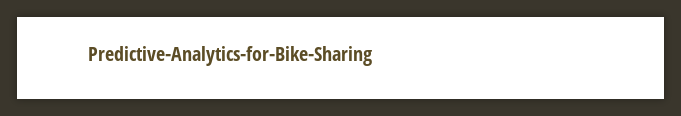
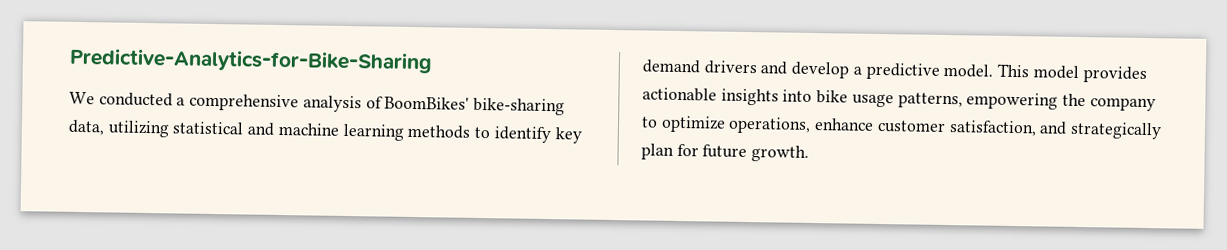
+ We conducted a comprehensive analysis of BoomBikes' bike-sharing data, utilizing statistical and machine learning methods to identify key demand drivers and develop a predictive model. This model provides actionable insights into bike usage patterns, empowering the company to optimize operations, enhance customer satisfaction, and strategically plan for future growth.

